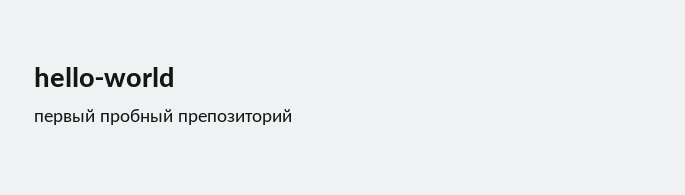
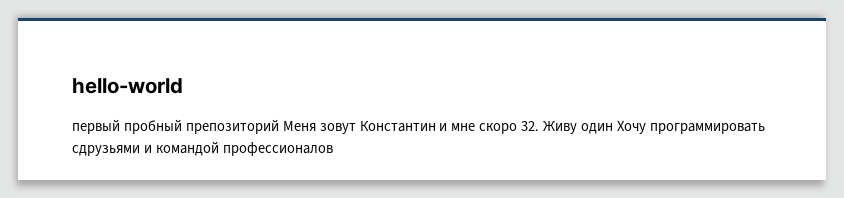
- первый пробный препозиторий
+ первый пробный препозиторий Меня зовут Константин и мне скоро 32. Живу один Хочу программировать сдрузьями и командой профессионалов

